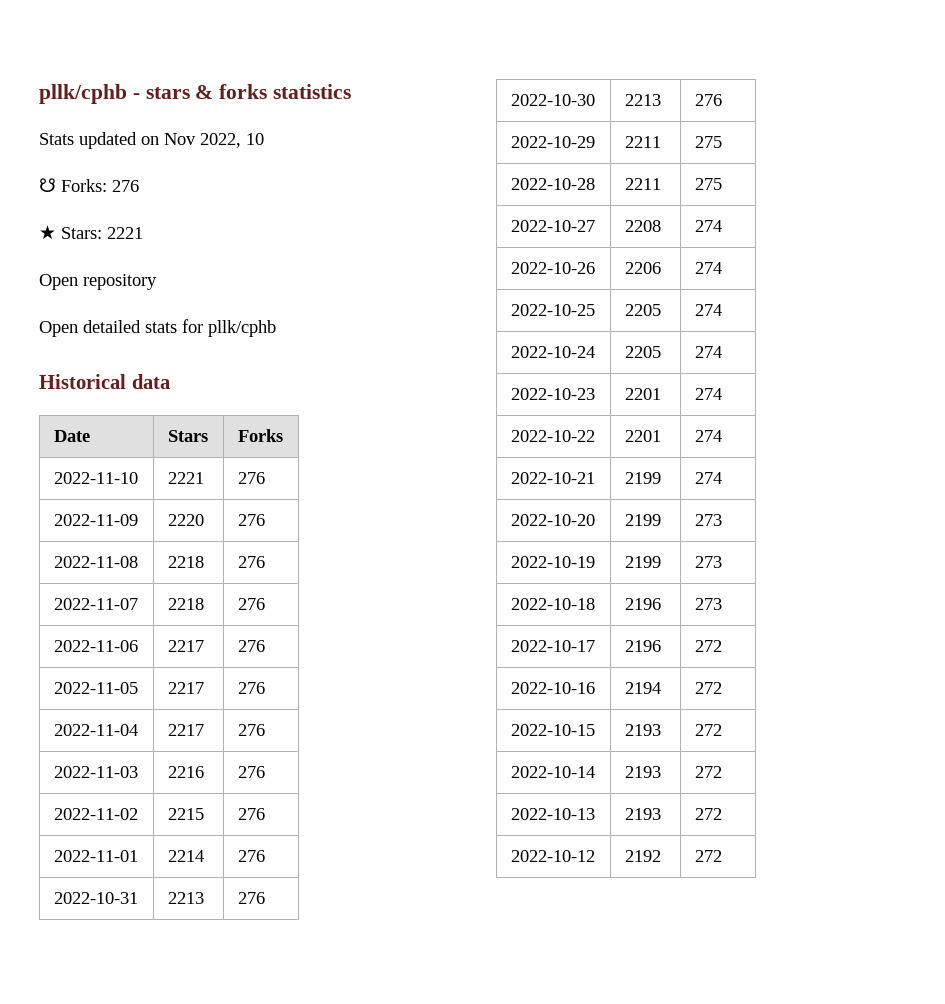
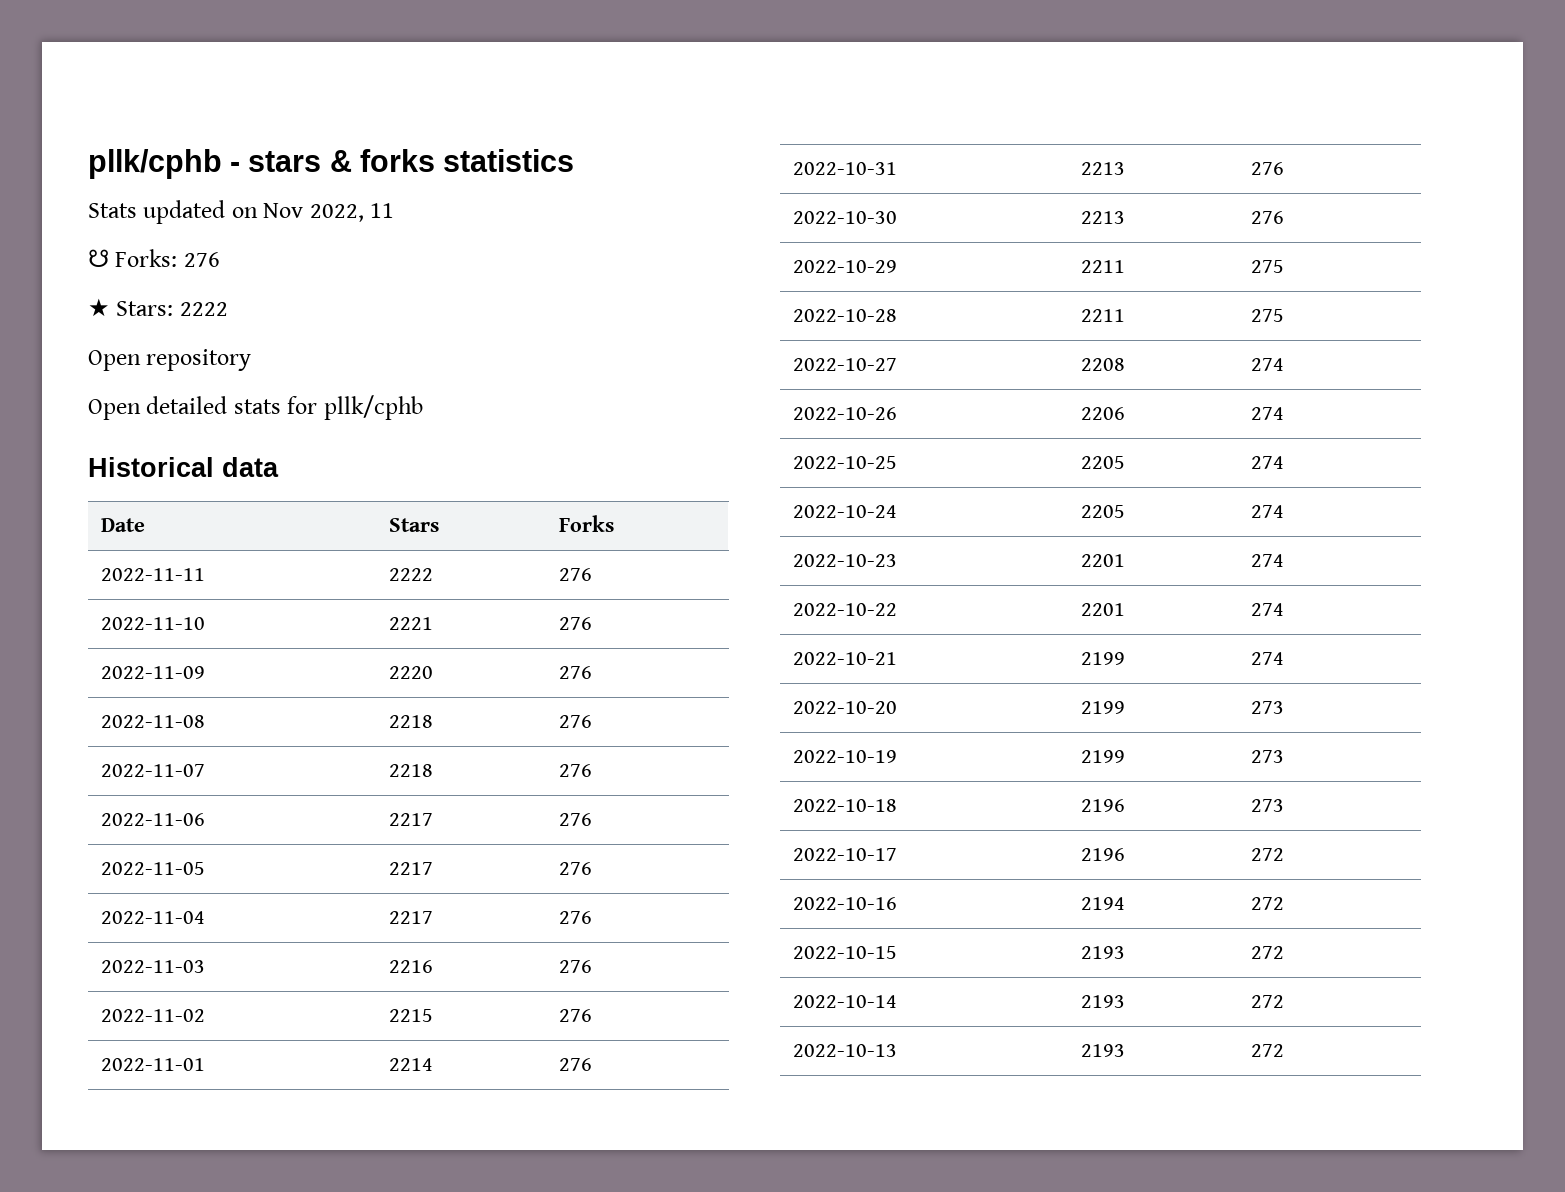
- Stats updated on Nov 2022, 10
+ Stats updated on Nov 2022, 11
- ★ Stars: 2221
+ ★ Stars: 2222
+ 2022-11-11 | 2222 | 276
- 2022-10-12 | 2192 | 272

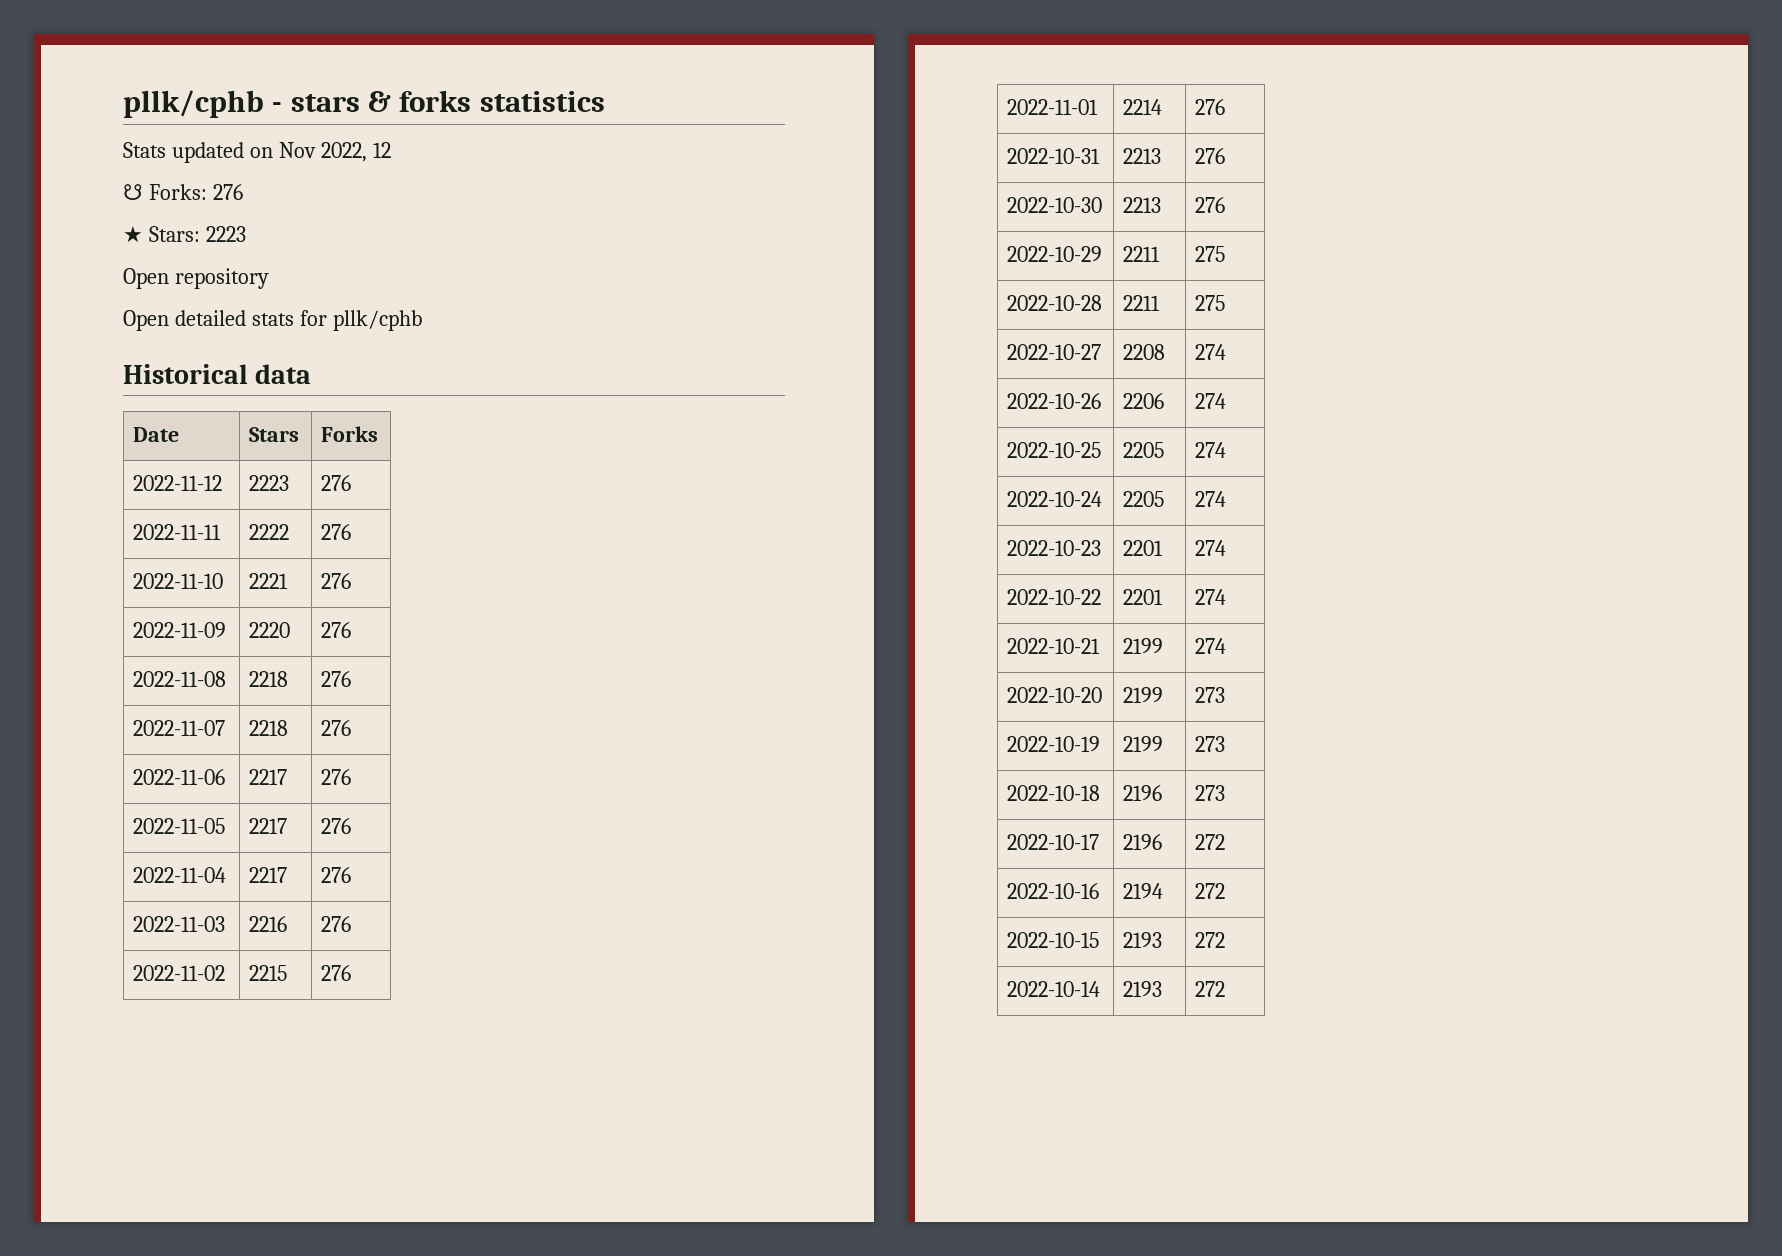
- Stats updated on Nov 2022, 11
+ Stats updated on Nov 2022, 12
- ★ Stars: 2222
+ ★ Stars: 2223
+ 2022-11-12 | 2223 | 276
- 2022-10-13 | 2193 | 272

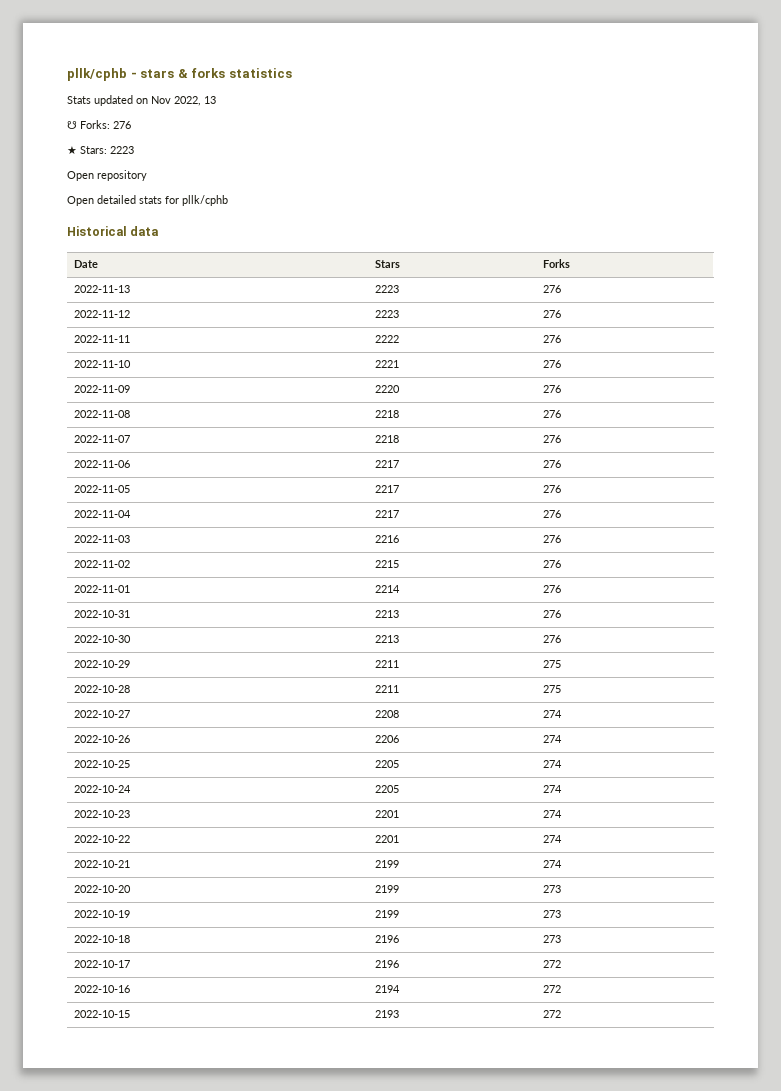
- Stats updated on Nov 2022, 12
+ Stats updated on Nov 2022, 13
+ 2022-11-13 | 2223 | 276
- 2022-10-14 | 2193 | 272

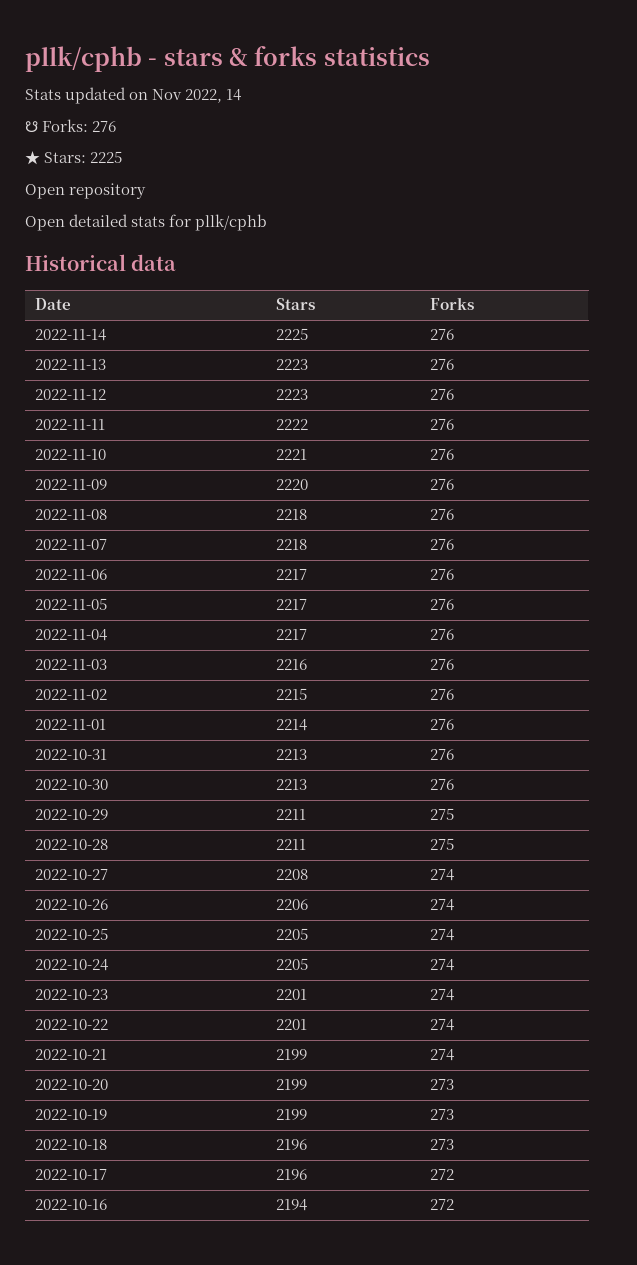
- Stats updated on Nov 2022, 13
+ Stats updated on Nov 2022, 14
- ★ Stars: 2223
+ ★ Stars: 2225
+ 2022-11-14 | 2225 | 276
- 2022-10-15 | 2193 | 272

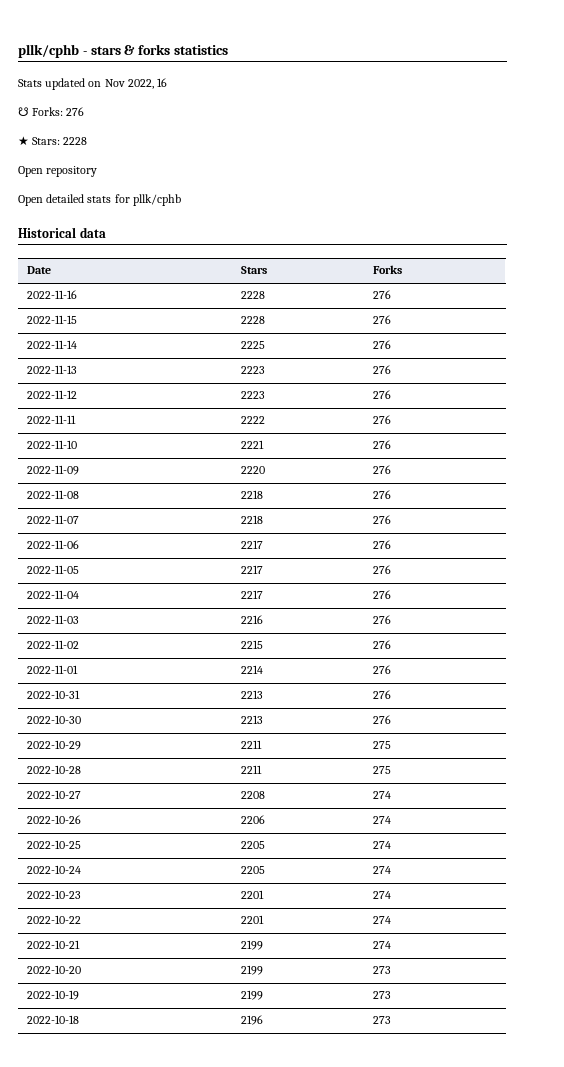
- Stats updated on Nov 2022, 14
+ Stats updated on Nov 2022, 16
- ★ Stars: 2225
+ ★ Stars: 2228
+ 2022-11-16 | 2228 | 276
+ 2022-11-15 | 2228 | 276
- 2022-10-17 | 2196 | 272
- 2022-10-16 | 2194 | 272

